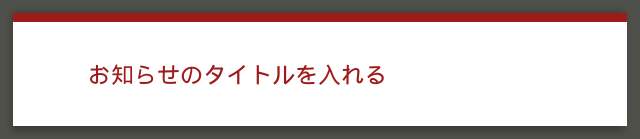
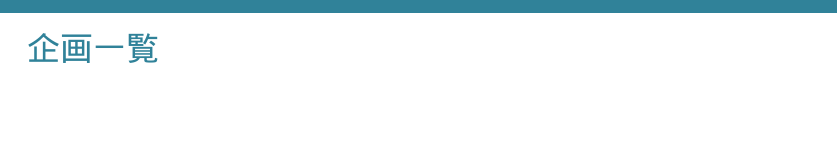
- お知らせのタイトルを入れる
+ 企画一覧

